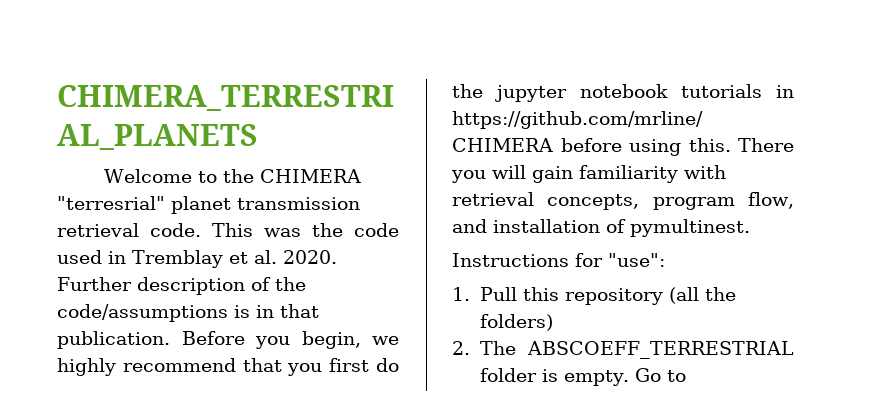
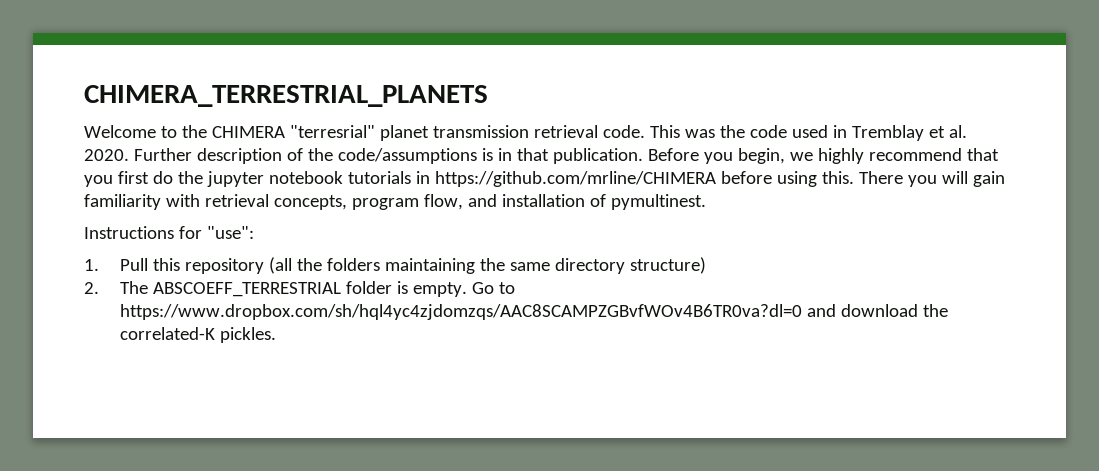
- 1. Pull this repository (all the folders)
+ 1. Pull this repository (all the folders maintaining the same directory structure)
- Go to
+ Go to https://www.dropbox.com/sh/hql4yc4zjdomzqs/AAC8SCAMPZGBvfWOv4B6TR0va?dl=0 and download the correlated-K pickles.

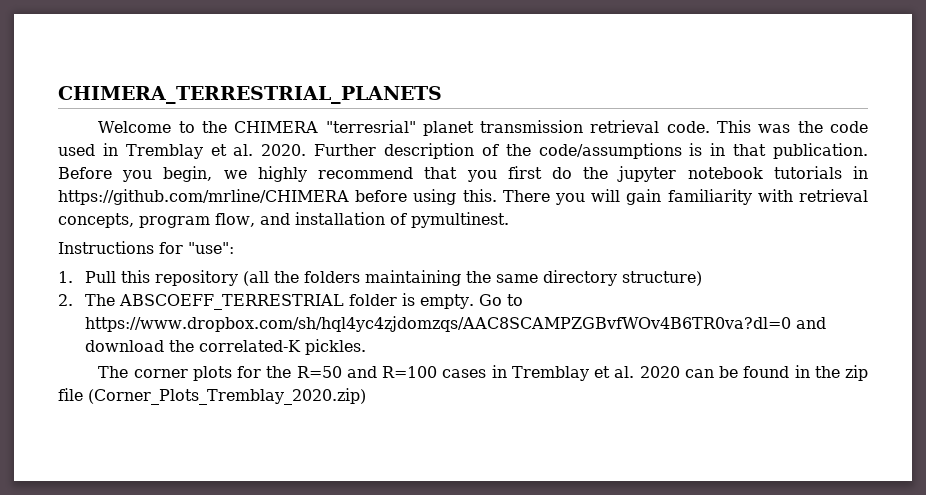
+ The corner plots for the R=50 and R=100 cases in Tremblay et al. 2020 can be found in the zip file (Corner_Plots_Tremblay_2020.zip)

